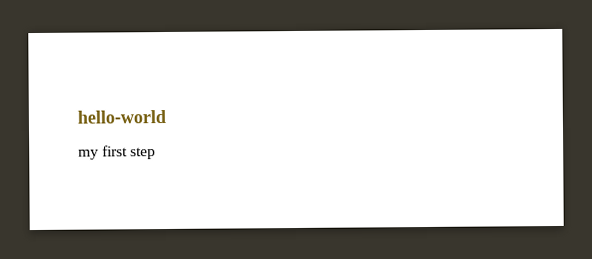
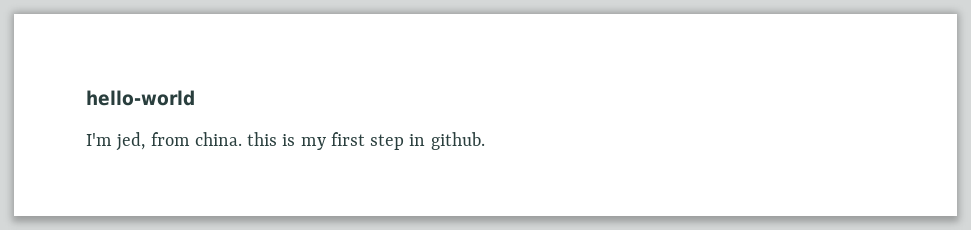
- my first step
+ I'm jed, from china. this is my first step in github.

